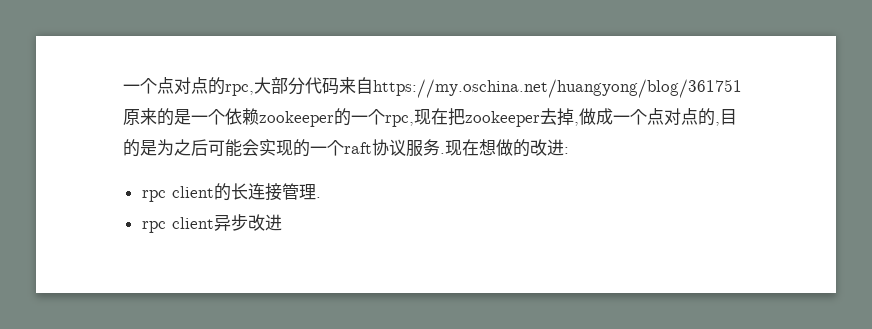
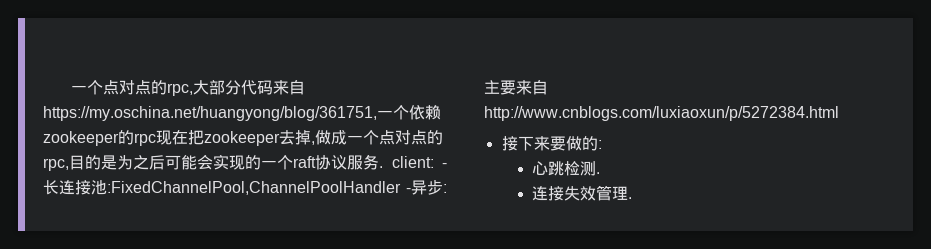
- 一个点对点的rpc,大部分代码来自https://my.oschina.net/huangyong/blog/361751原来的是一个依赖zookeeper的一个rpc,现在把zookeeper去掉,做成一个点对点的,目的是为之后可能会实现的一个raft协议服务.现在想做的改进:
- rpc client的长连接管理.
- rpc client异步改进
+ 一个点对点的rpc,大部分代码来自https://my.oschina.net/huangyong/blog/361751,一个依赖zookeeper的rpc现在把zookeeper去掉,做成一个点对点的rpc,目的是为之后可能会实现的一个raft协议服务. client: -长连接池:FixedChannelPool,ChannelPoolHandler -异步:主要来自http://www.cnblogs.com/luxiaoxun/p/5272384.html
+ 接下来要做的:
+ 心跳检测.
+ 连接失效管理.

